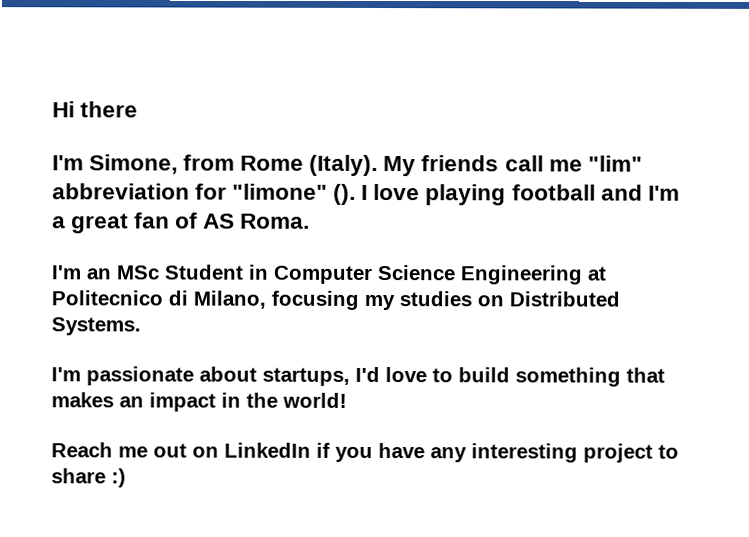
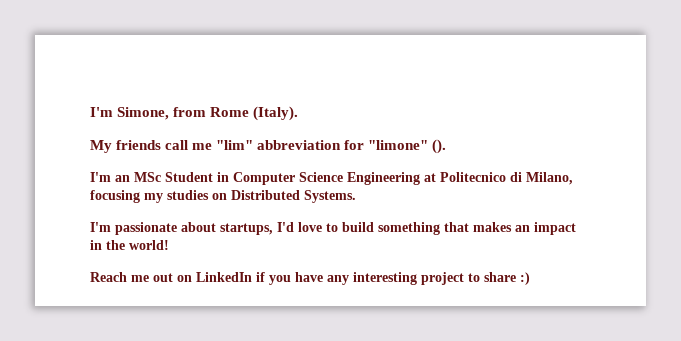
- Hi there
- I'm Simone, from Rome (Italy). My friends call me "lim" abbreviation for "limone" (). I love playing football and I'm a great fan of AS Roma.
+ I'm Simone, from Rome (Italy).
+ My friends call me "lim" abbreviation for "limone" ().

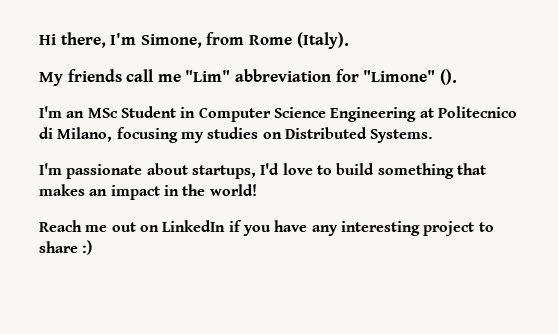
- I'm Simone, from Rome (Italy).
+ Hi there, I'm Simone, from Rome (Italy).
- My friends call me "lim" abbreviation for "limone" ().
+ My friends call me "Lim" abbreviation for "Limone" ().

